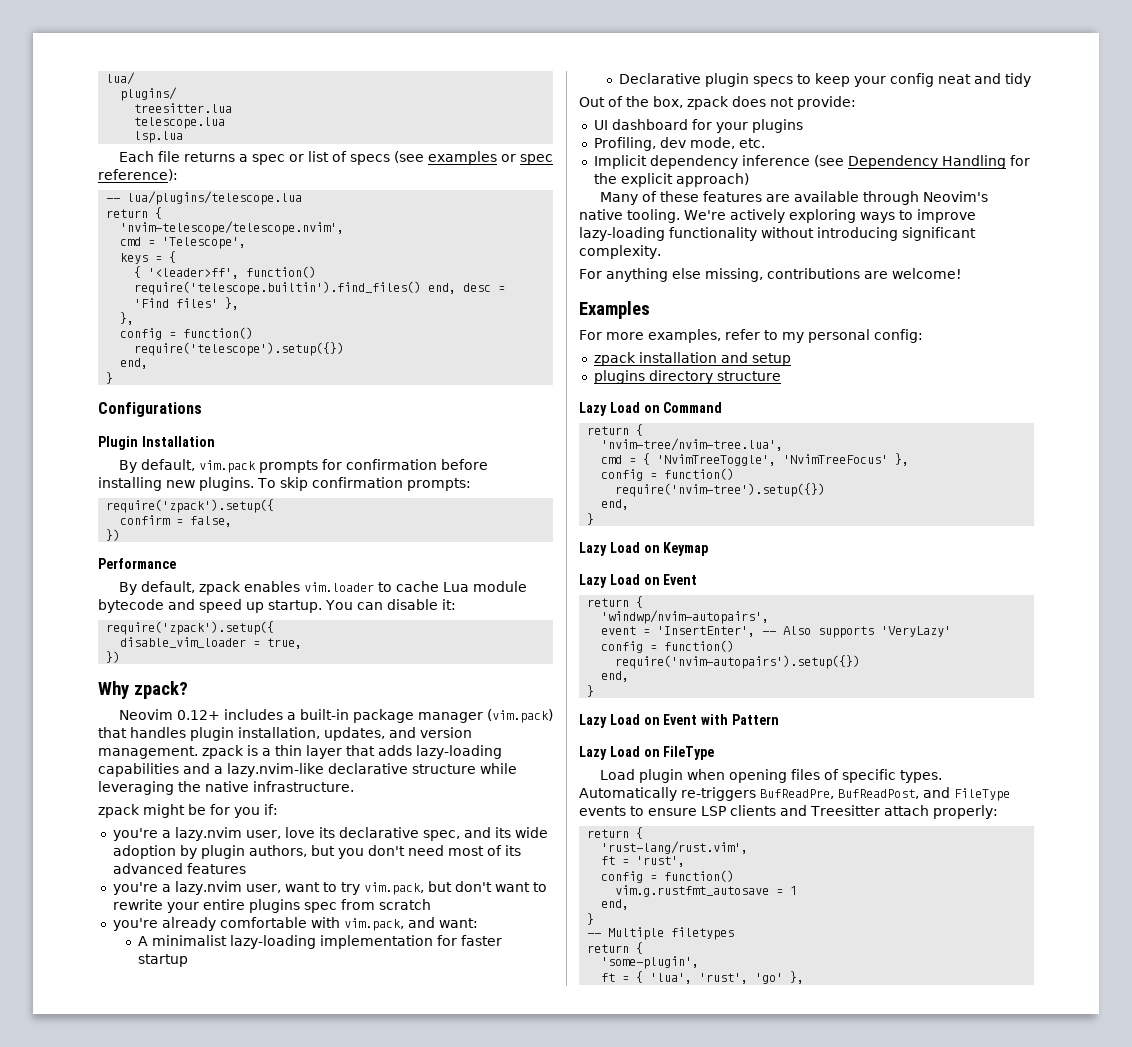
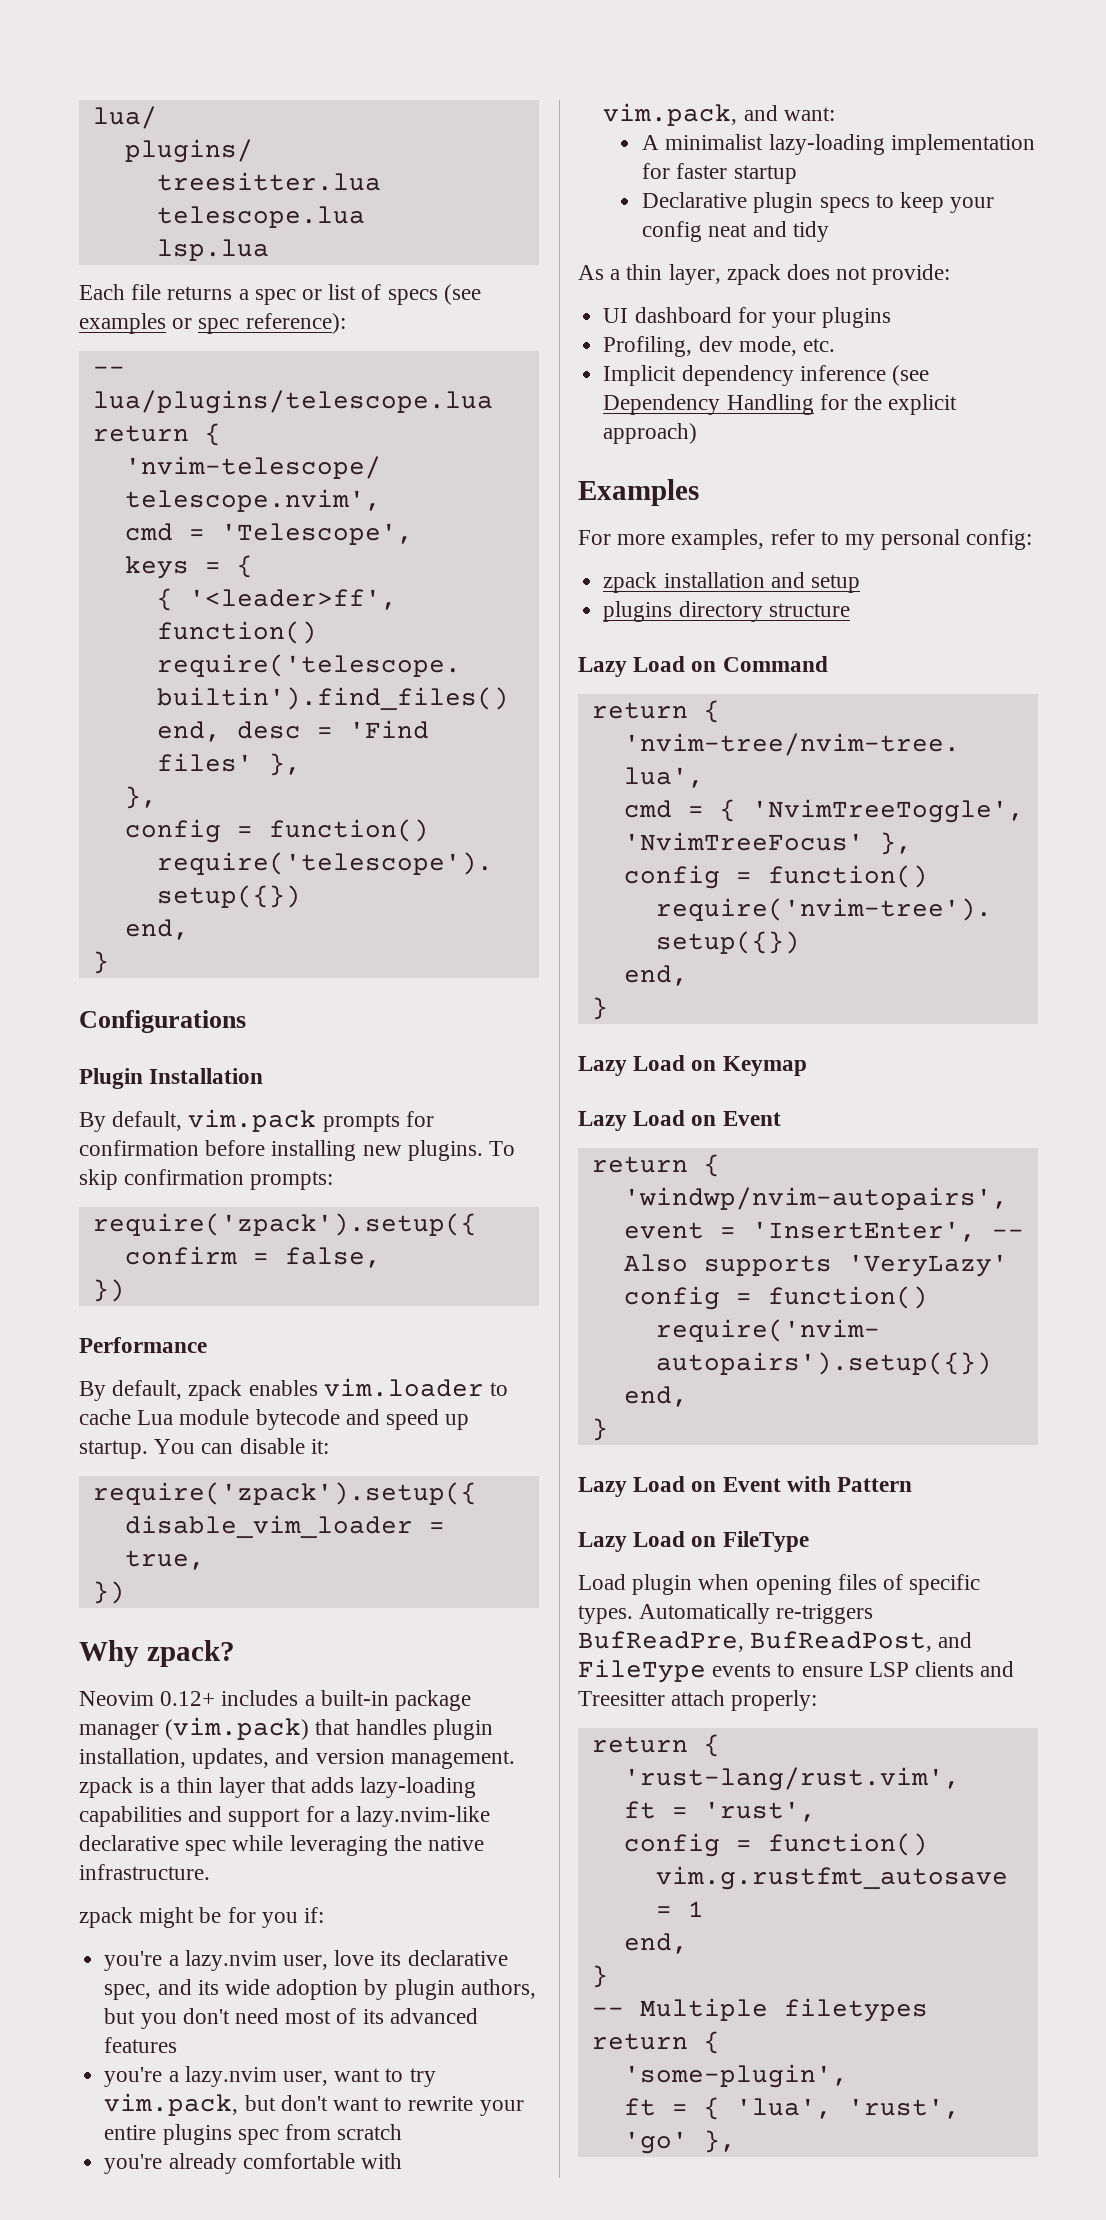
- Neovim 0.12+ includes a built-in package manager (vim.pack) that handles plugin installation, updates, and version management. zpack is a thin layer that adds lazy-loading capabilities and a lazy.nvim-like declarative structure while leveraging the native infrastructure.
+ Neovim 0.12+ includes a built-in package manager (vim.pack) that handles plugin installation, updates, and version management. zpack is a thin layer that adds lazy-loading capabilities and support for a lazy.nvim-like declarative spec while leveraging the native infrastructure.
- Out of the box, zpack does not provide:
+ As a thin layer, zpack does not provide:
- Many of these features are available through Neovim's native tooling. We're actively exploring ways to improve lazy-loading functionality without introducing significant complexity.
- For anything else missing, contributions are welcome!

